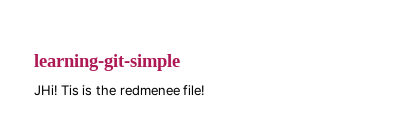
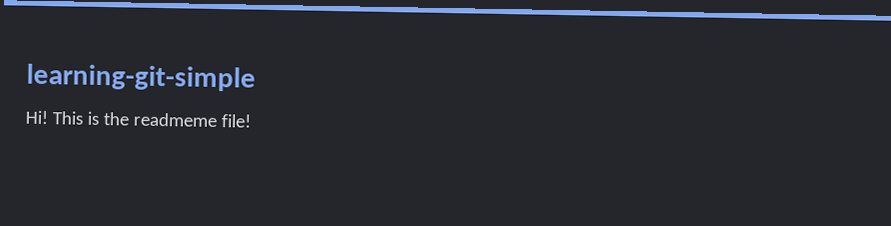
- JHi! Tis is the redmenee file!
+ Hi! This is the readmeme file!

